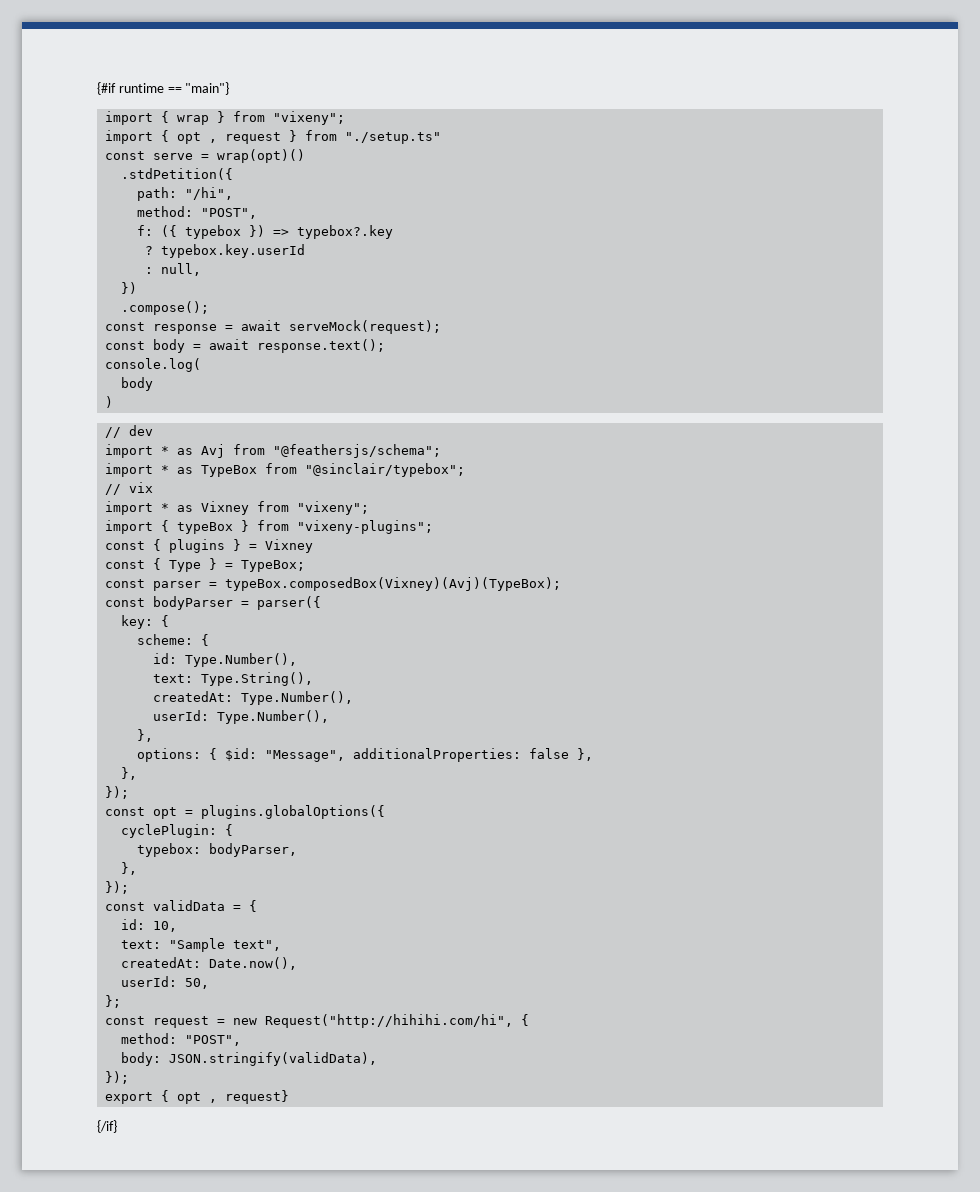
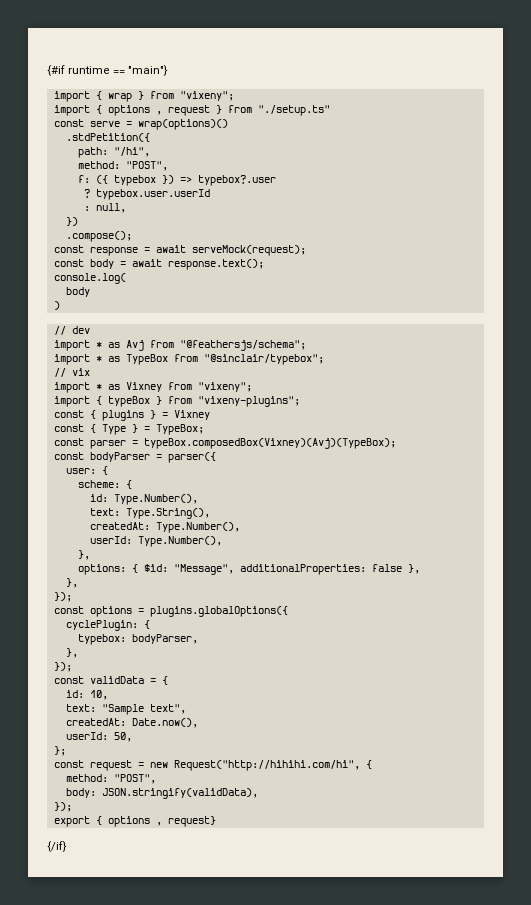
- import { opt , request } from "./setup.ts"
+ import { options , request } from "./setup.ts"
- const serve = wrap(opt)()
+ const serve = wrap(options)()
- f: ({ typebox }) => typebox?.key
+ f: ({ typebox }) => typebox?.user
- ? typebox.key.userId
+ ? typebox.user.userId
- key: {
+ user: {
- const opt = plugins.globalOptions({
+ const options = plugins.globalOptions({
- export { opt , request}
+ export { options , request}

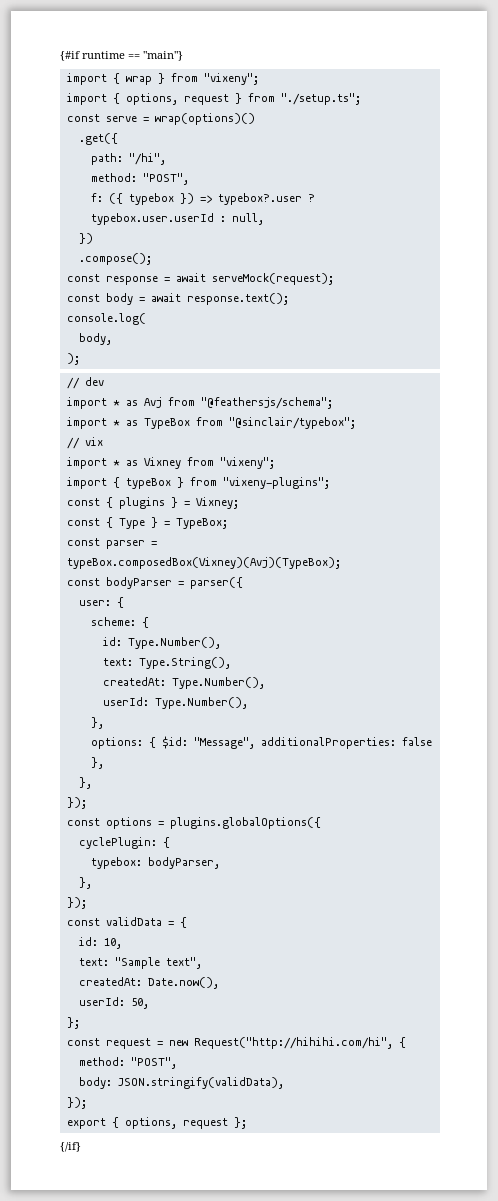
- import { options , request } from "./setup.ts"
+ import { options, request } from "./setup.ts";
- .stdPetition({
+ .get({
- f: ({ typebox }) => typebox?.user
- ? typebox.user.userId
- : null,
+ f: ({ typebox }) => typebox?.user ? typebox.user.userId : null,
  console.log(
- body
- )
+ body,
+ );
- const { plugins } = Vixney
+ const { plugins } = Vixney;
- export { options , request}
+ export { options, request };

